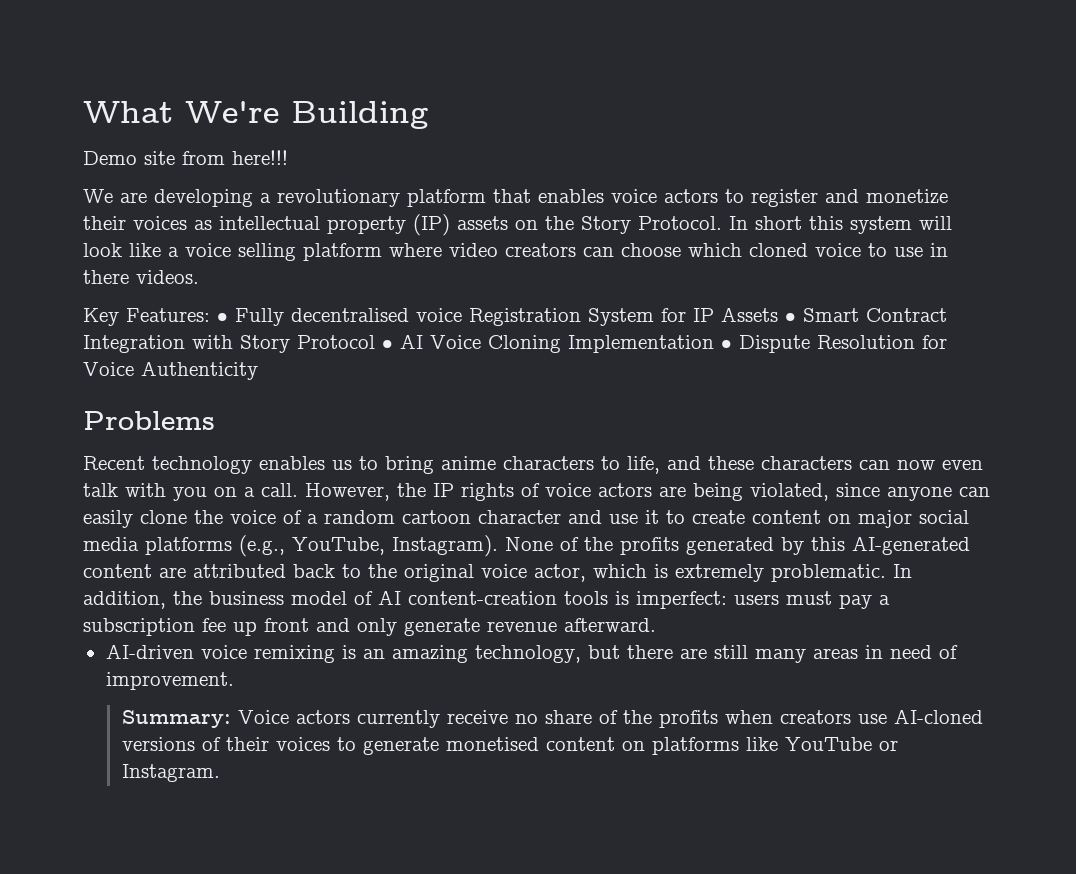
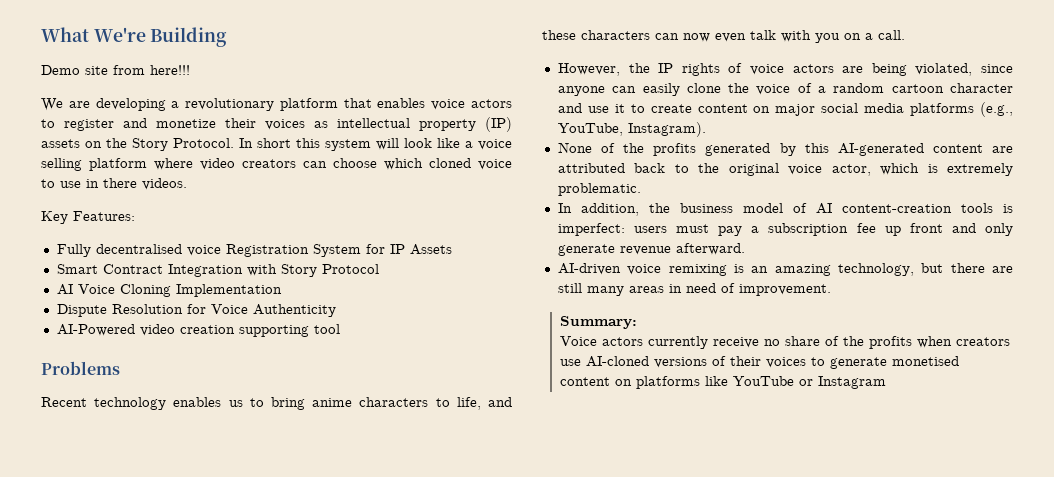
- Key Features: • Fully decentralised voice Registration System for IP Assets • Smart Contract Integration with Story Protocol • AI Voice Cloning Implementation • Dispute Resolution for Voice Authenticity
+ Key Features:
+ Fully decentralised voice Registration System for IP Assets
+ Smart Contract Integration with Story Protocol
+ AI Voice Cloning Implementation
+ Dispute Resolution for Voice Authenticity
+ AI-Powered video creation supporting tool
- Recent technology enables us to bring anime characters to life, and these characters can now even talk with you on a call. However, the IP rights of voice actors are being violated, since anyone can easily clone the voice of a random cartoon character and use it to create content on major social media platforms (e.g., YouTube, Instagram). None of the profits generated by this AI‐generated content are attributed back to the original voice actor, which is extremely problematic. In addition, the business model of AI content-creation tools is imperfect:
+ Recent technology enables us to bring anime characters to life, and these characters can now even talk with you on a call.
+ However, the IP rights of voice actors are being violated, since anyone can easily clone the voice of a random cartoon character and use it to create content on major social media platforms (e.g., YouTube, Instagram).
+ None of the profits generated by this AI‐generated content are attributed back to the original voice actor, which is extremely problematic.
+ In addition, the business model of AI content-creation tools is imperfect:
- Summary: Voice actors currently receive no share of the profits when creators use AI-cloned versions of their voices to generate monetised content on platforms like YouTube or Instagram.
+ Summary:
+ Voice actors currently receive no share of the profits when creators use AI-cloned versions of their voices to generate monetised content on platforms like YouTube or Instagram

